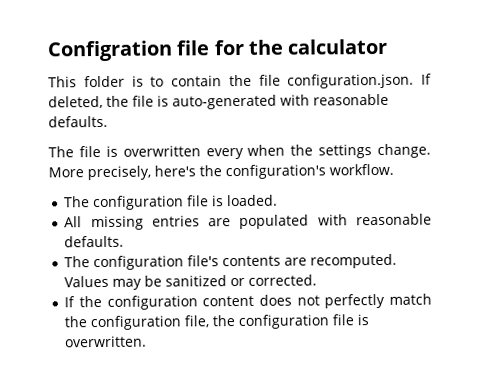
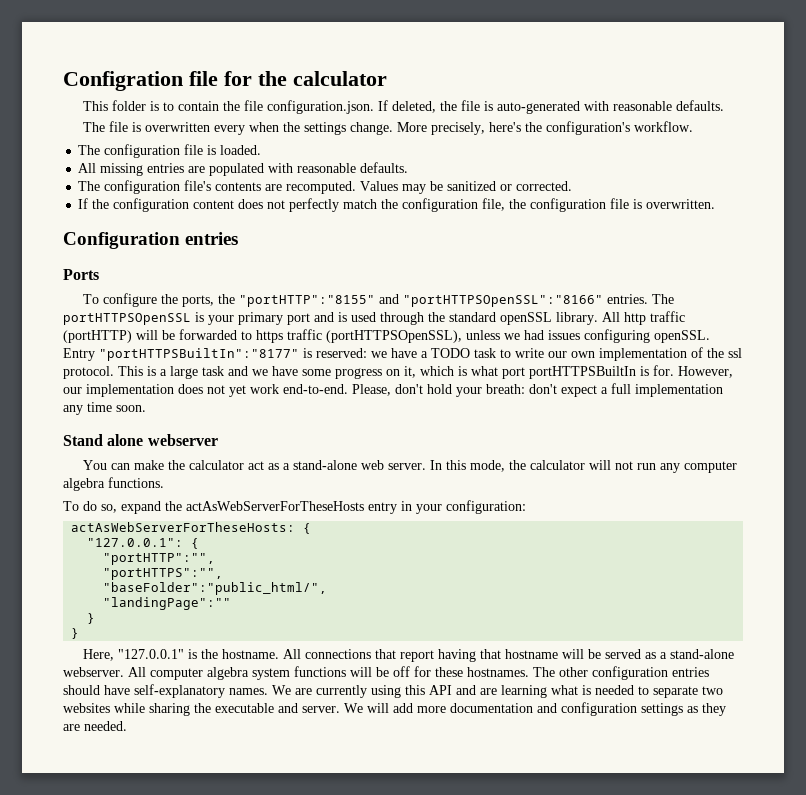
+ Configuration entries
+ Ports
+ To configure the ports, the "portHTTP":"8155" and "portHTTPSOpenSSL":"8166" entries. The portHTTPSOpenSSL is your primary port and is used through the standard openSSL library. All http traffic (portHTTP) will be forwarded to https traffic (portHTTPSOpenSSL), unless we had issues configuring openSSL. Entry "portHTTPSBuiltIn":"8177" is reserved: we have a TODO task to write our own implementation of the ssl protocol. This is a large task and we have some progress on it, which is what port portHTTPSBuiltIn is for. However, our implementation does not yet work end-to-end. Please, don't hold your breath: don't expect a full implementation any time soon.
+ Stand alone webserver
+ You can make the calculator act as a stand-alone web server. In this mode, the calculator will not run any computer algebra functions.
+ To do so, expand the actAsWebServerForTheseHosts entry in your configuration:
+ actAsWebServerForTheseHosts: {
+ "127.0.0.1": {
+ "portHTTP":"",
+ "portHTTPS":"",
+ "baseFolder":"public_html/",
+ "landingPage":""
+ }
+ }
+ Here, "127.0.0.1" is the hostname. All connections that report having that hostname will be served as a stand-alone webserver. All computer algebra system functions will be off for these hostnames. The other configuration entries should have self-explanatory names. We are currently using this API and are learning what is needed to separate two websites while sharing the executable and server. We will add more documentation and configuration settings as they are needed.

